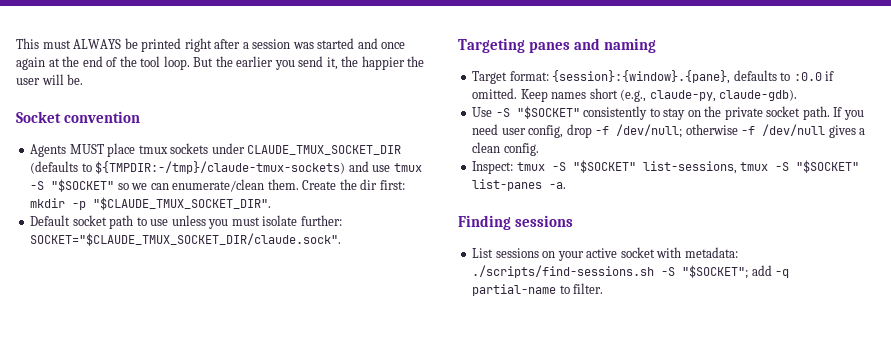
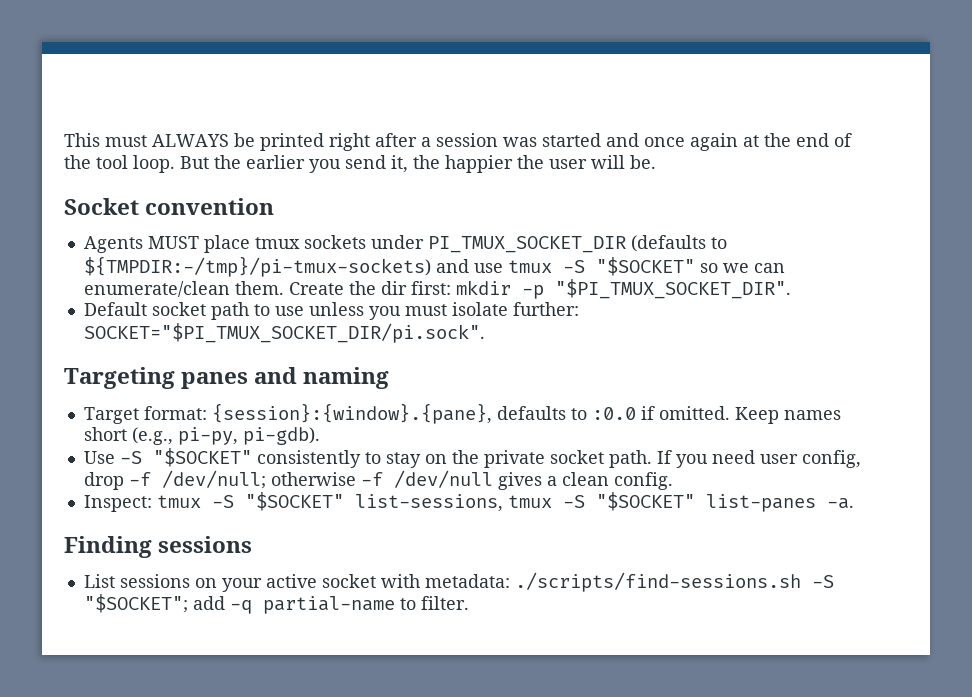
- Agents MUST place tmux sockets under CLAUDE_TMUX_SOCKET_DIR (defaults to ${TMPDIR:-/tmp}/claude-tmux-sockets) and use tmux -S "$SOCKET" so we can enumerate/clean them.
+ Agents MUST place tmux sockets under PI_TMUX_SOCKET_DIR (defaults to ${TMPDIR:-/tmp}/pi-tmux-sockets) and use tmux -S "$SOCKET" so we can enumerate/clean them.
- Create the dir first: mkdir -p "$CLAUDE_TMUX_SOCKET_DIR".
+ Create the dir first: mkdir -p "$PI_TMUX_SOCKET_DIR".
- Default socket path to use unless you must isolate further: SOCKET="$CLAUDE_TMUX_SOCKET_DIR/claude.sock".
+ Default socket path to use unless you must isolate further: SOCKET="$PI_TMUX_SOCKET_DIR/pi.sock".
- Keep names short (e.g., claude-py, claude-gdb).
+ Keep names short (e.g., pi-py, pi-gdb).

